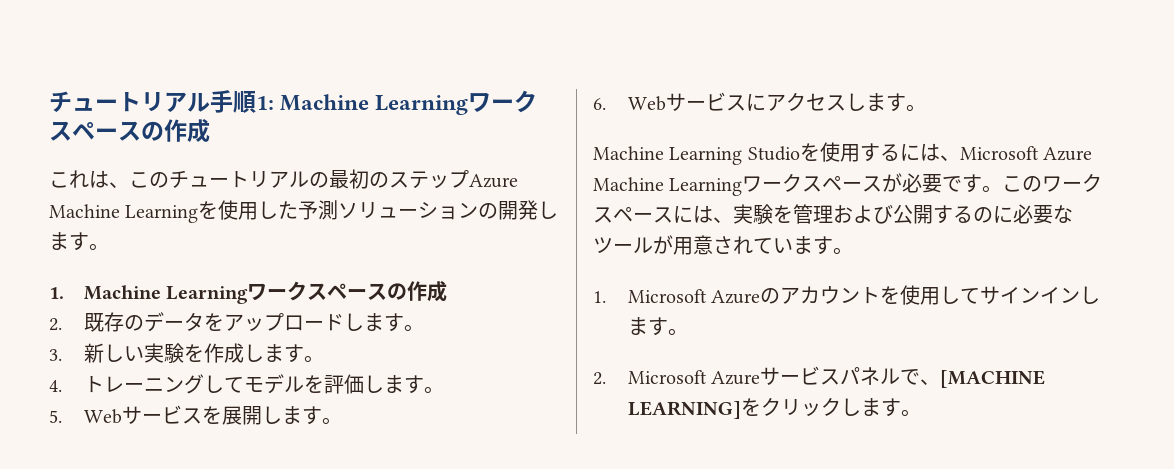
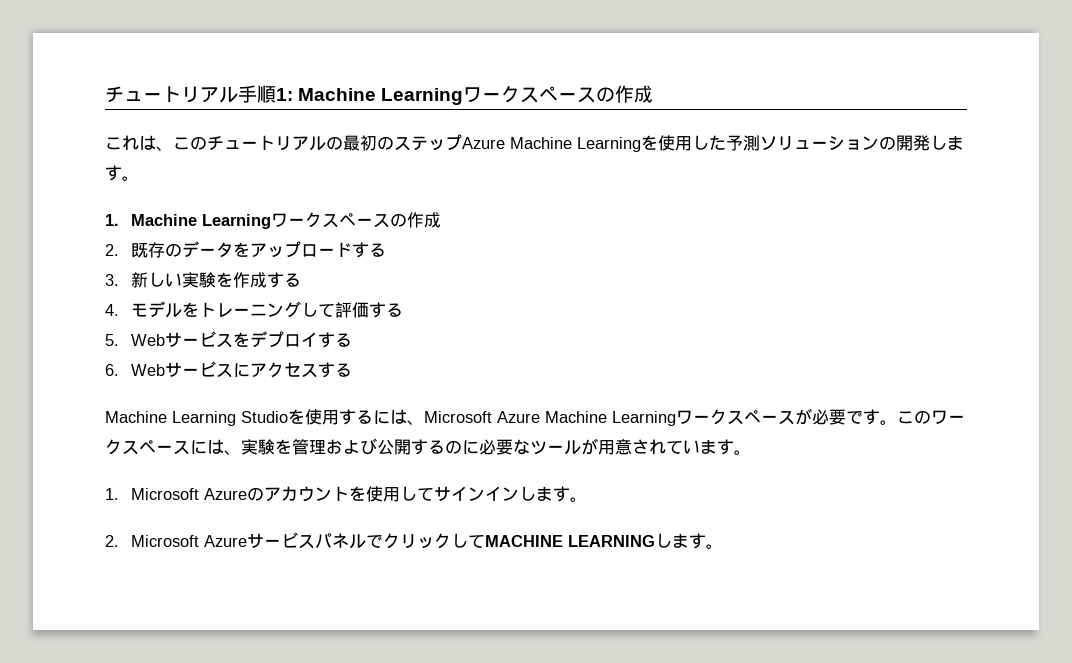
- 2.既存のデータをアップロードします。
+ 2.既存のデータをアップロードする
- 3.新しい実験を作成します。
+ 3.新しい実験を作成する
- 4.トレーニングしてモデルを評価します。
+ 4.モデルをトレーニングして評価する
- 5. Webサービスを展開します。
+ 5. Webサービスをデプロイする
- 6. Webサービスにアクセスします。
+ 6. Webサービスにアクセスする
- 2. Microsoft Azureサービスパネルで、[MACHINE LEARNING]をクリックします。
+ 2. Microsoft AzureサービスパネルでクリックしてMACHINE LEARNINGします。

